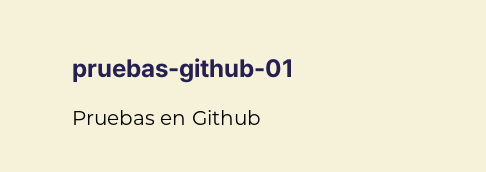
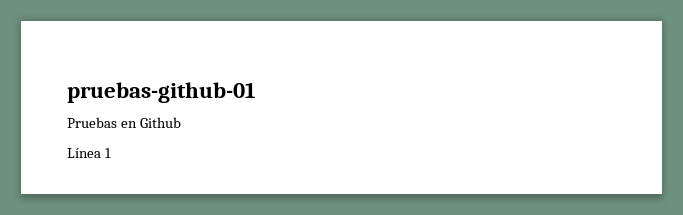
+ Línea 1

